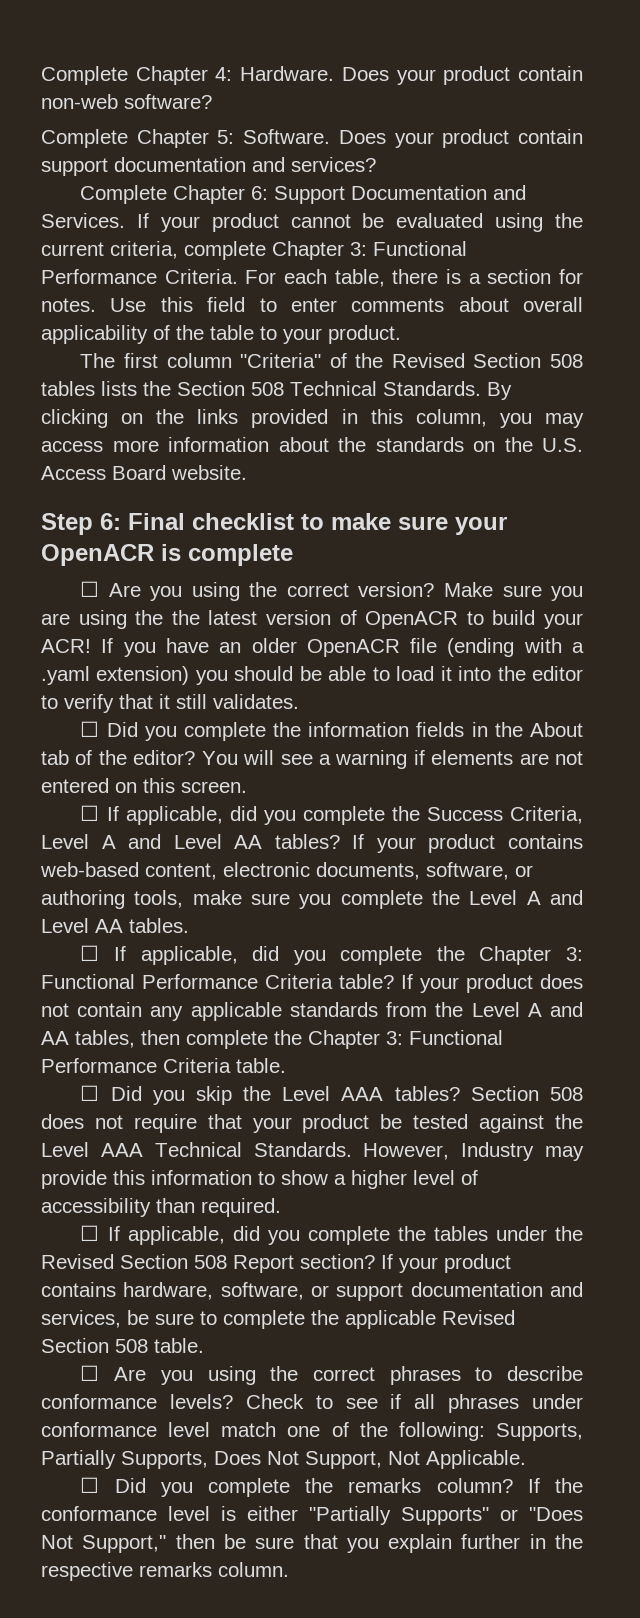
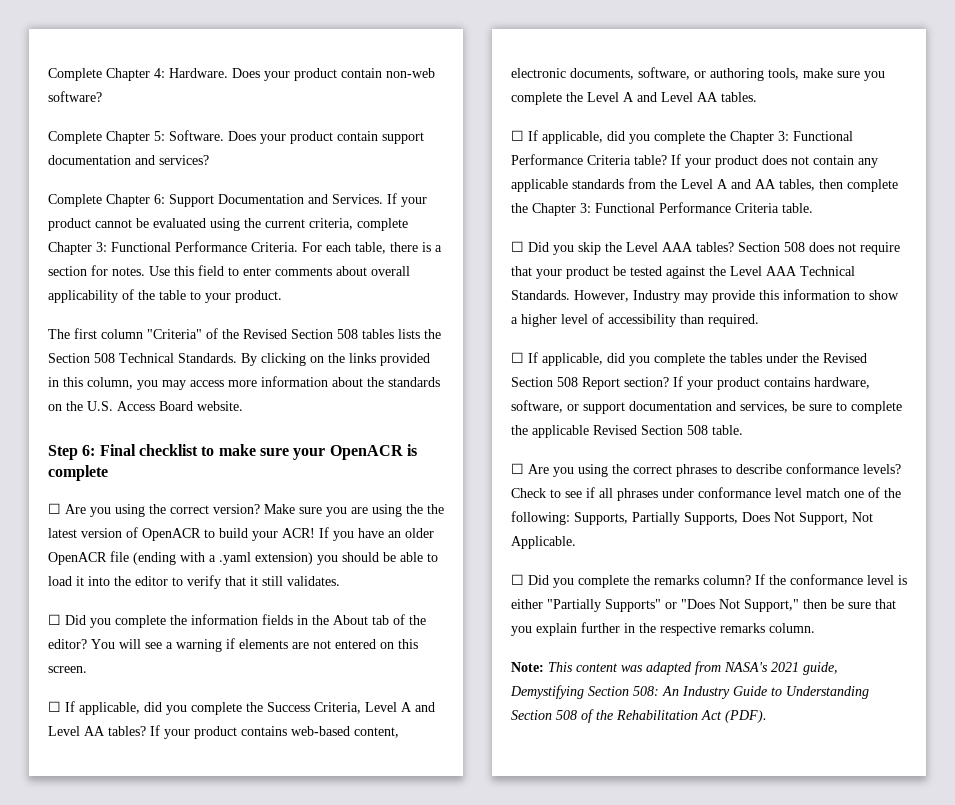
+ Note: This content was adapted from NASA's 2021 guide, Demystifying Section 508: An Industry Guide to Understanding Section 508 of the Rehabilitation Act (PDF).

